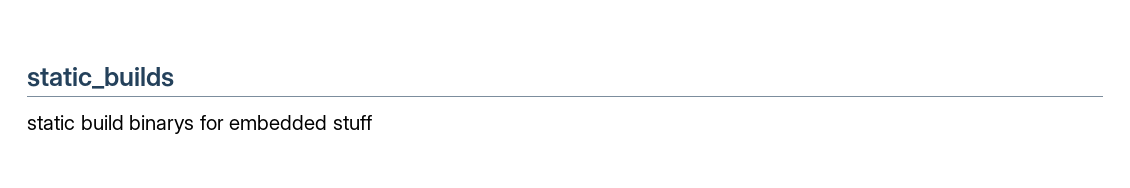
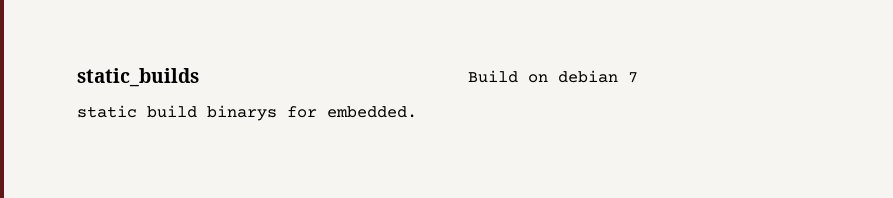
- static build binarys for embedded stuff
+ static build binarys for embedded. Build on debian 7

